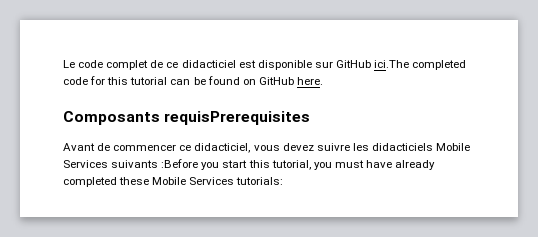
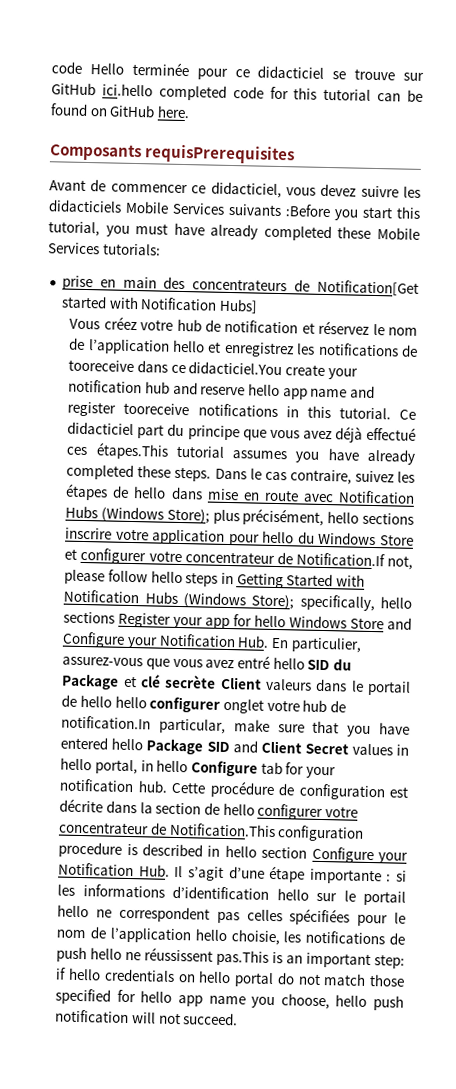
- Le code complet de ce didacticiel est disponible sur GitHub ici.The completed code for this tutorial can be found on GitHub here.
+ code Hello terminée pour ce didacticiel se trouve sur GitHub ici.hello completed code for this tutorial can be found on GitHub here.
+ prise en main des concentrateurs de Notification[Get started with Notification Hubs]
+ Vous créez votre hub de notification et réservez le nom de l’application hello et enregistrez les notifications de tooreceive dans ce didacticiel.You create your notification hub and reserve hello app name and register tooreceive notifications in this tutorial. Ce didacticiel part du principe que vous avez déjà effectué ces étapes.This tutorial assumes you have already completed these steps. Dans le cas contraire, suivez les étapes de hello dans mise en route avec Notification Hubs (Windows Store); plus précisément, hello sections inscrire votre application pour hello du Windows Store et configurer votre concentrateur de Notification.If not, please follow hello steps in Getting Started with Notification Hubs (Windows Store); specifically, hello sections Register your app for hello Windows Store and Configure your Notification Hub. En particulier, assurez-vous que vous avez entré hello SID du Package et clé secrète Client valeurs dans le portail de hello hello configurer onglet votre hub de notification.In particular, make sure that you have entered hello Package SID and Client Secret values in hello portal, in hello Configure tab for your notification hub. Cette procédure de configuration est décrite dans la section de hello configurer votre concentrateur de Notification.This configuration procedure is described in hello section Configure your Notification Hub. Il s’agit d’une étape importante : si les informations d’identification hello sur le portail hello ne correspondent pas celles spécifiées pour le nom de l’application hello choisie, les notifications de push hello ne réussissent pas.This is an important step: if hello credentials on hello portal do not match those specified for hello app name you choose, hello push notification will not succeed.

